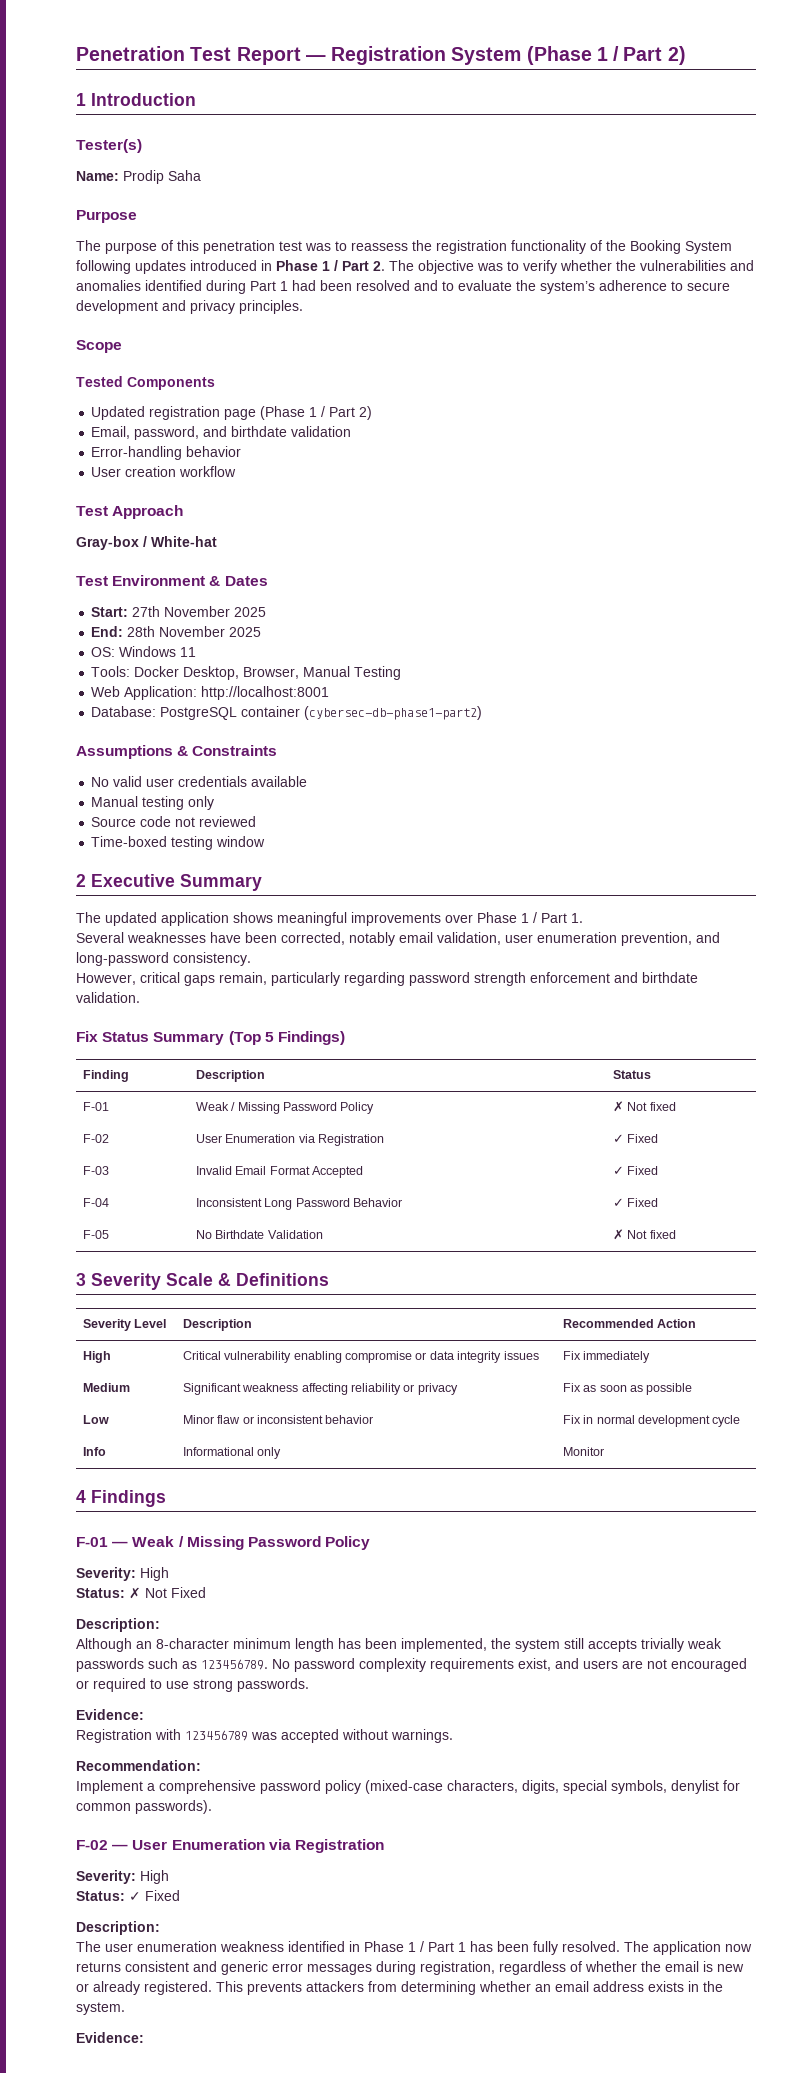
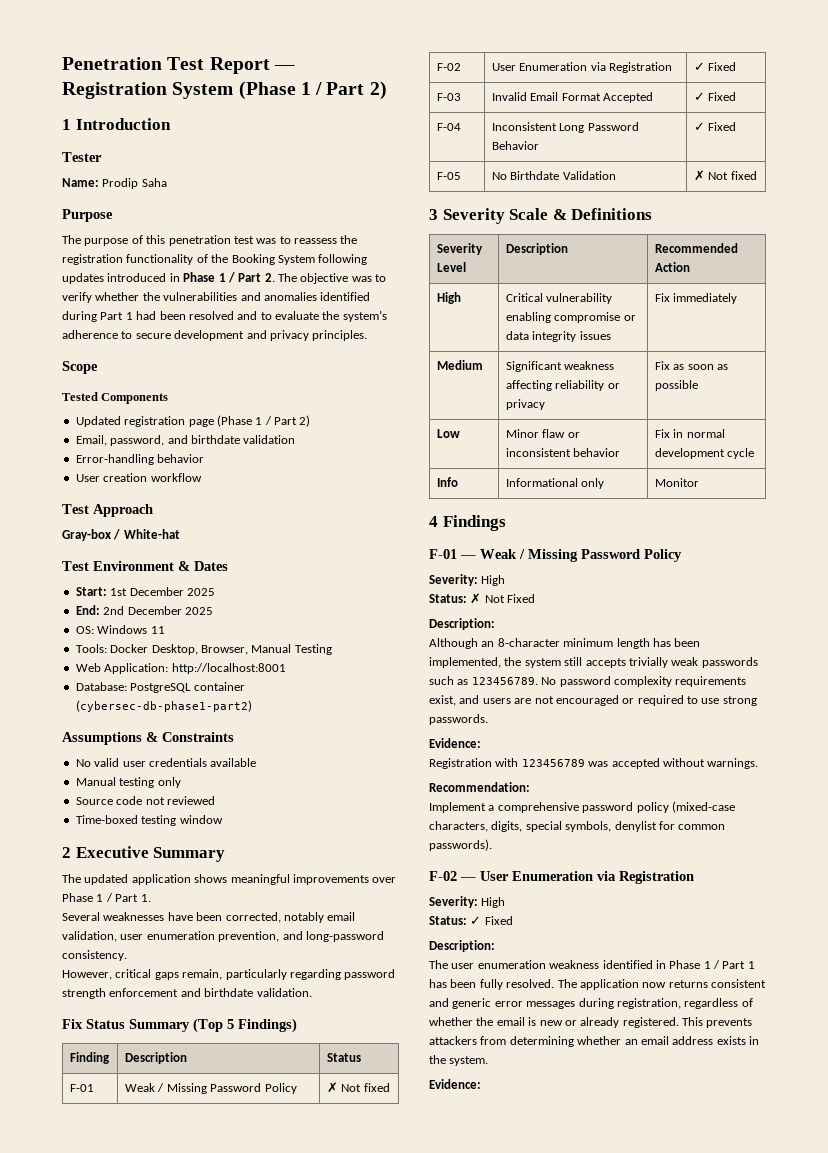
- Tester(s)
+ Tester
- Start: 27th November 2025
+ Start: 1st December 2025
- End: 28th November 2025
+ End: 2nd December 2025

